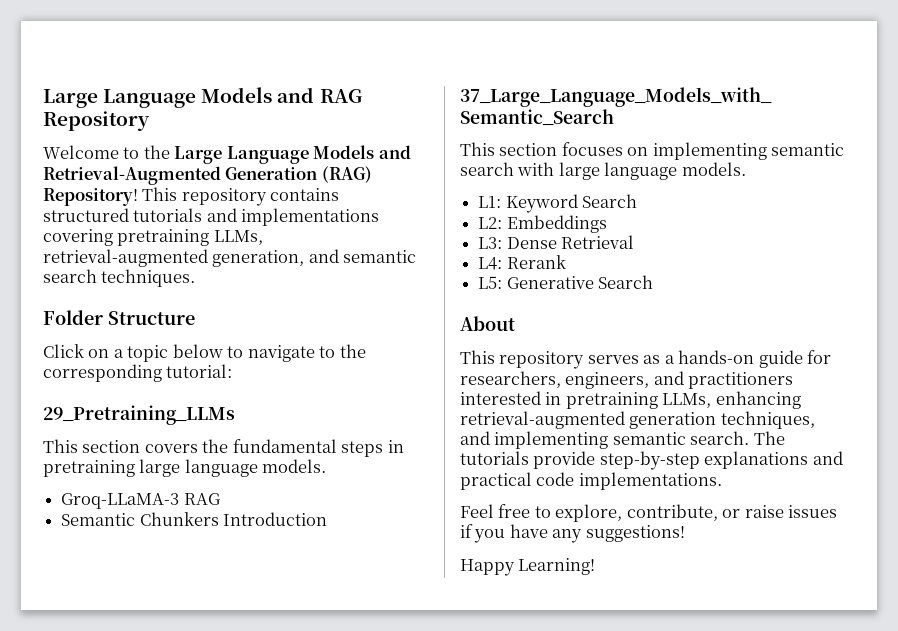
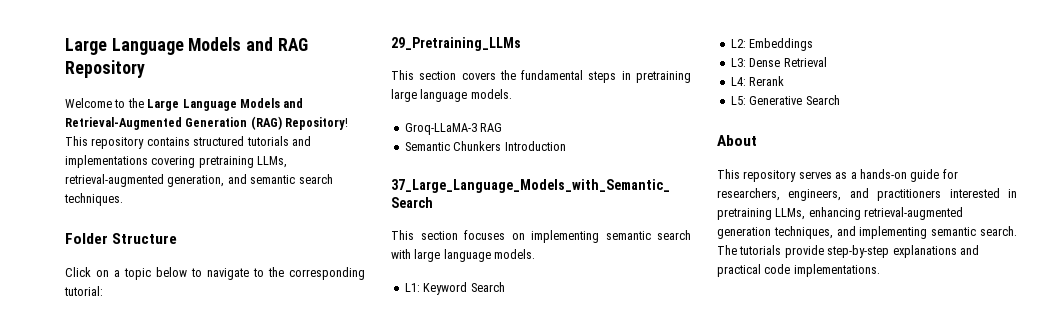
- Feel free to explore, contribute, or raise issues if you have any suggestions!
- Happy Learning!

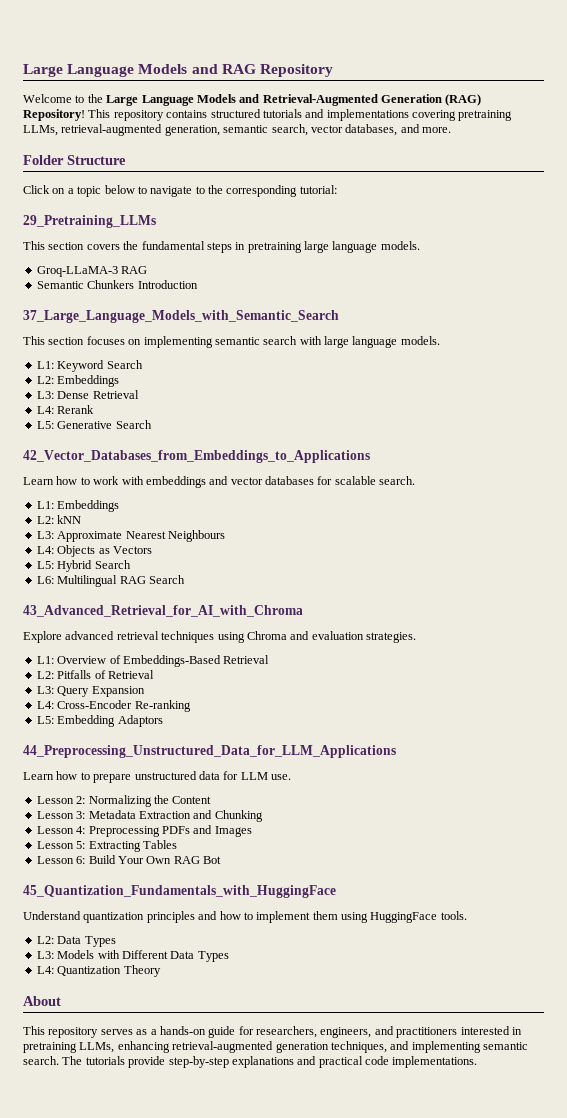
- This repository contains structured tutorials and implementations covering pretraining LLMs, retrieval-augmented generation, and semantic search techniques.
+ This repository contains structured tutorials and implementations covering pretraining LLMs, retrieval-augmented generation, semantic search, vector databases, and more.
+ 42_Vector_Databases_from_Embeddings_to_Applications
+ Learn how to work with embeddings and vector databases for scalable search.
+ L1: Embeddings
+ L2: kNN
+ L3: Approximate Nearest Neighbours
+ L4: Objects as Vectors
+ L5: Hybrid Search
+ L6: Multilingual RAG Search
+ 43_Advanced_Retrieval_for_AI_with_Chroma
+ Explore advanced retrieval techniques using Chroma and evaluation strategies.
+ L1: Overview of Embeddings-Based Retrieval
+ L2: Pitfalls of Retrieval
+ L3: Query Expansion
+ L4: Cross-Encoder Re-ranking
+ L5: Embedding Adaptors
+ 44_Preprocessing_Unstructured_Data_for_LLM_Applications
+ Learn how to prepare unstructured data for LLM use.
+ Lesson 2: Normalizing the Content
+ Lesson 3: Metadata Extraction and Chunking
+ Lesson 4: Preprocessing PDFs and Images
+ Lesson 5: Extracting Tables
+ Lesson 6: Build Your Own RAG Bot
+ 45_Quantization_Fundamentals_with_HuggingFace
+ Understand quantization principles and how to implement them using HuggingFace tools.
+ L2: Data Types
+ L3: Models with Different Data Types
+ L4: Quantization Theory

